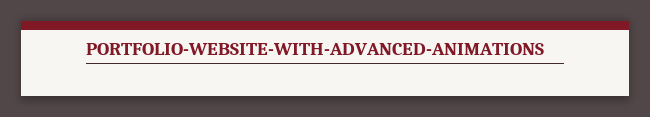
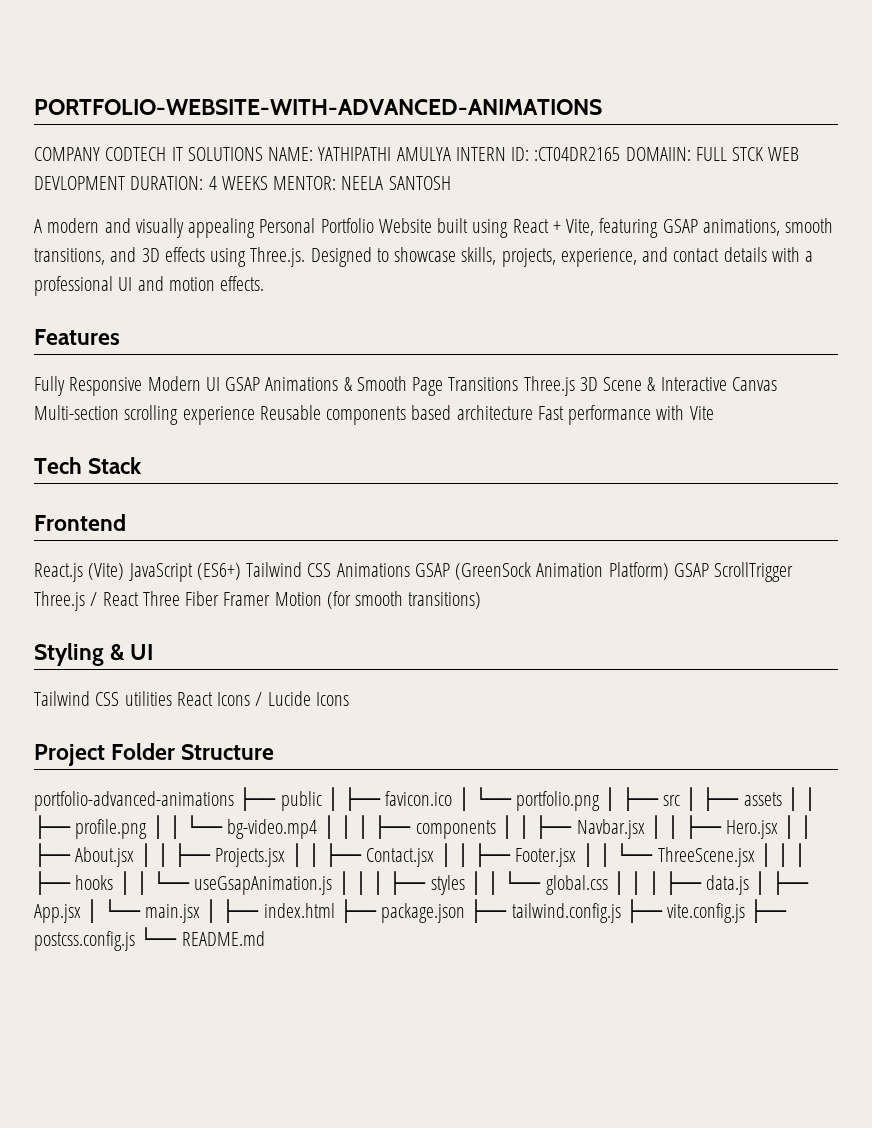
+ COMPANY CODTECH IT SOLUTIONS NAME: YATHIPATHI AMULYA INTERN ID: :CT04DR2165 DOMAIIN: FULL STCK WEB DEVLOPMENT DURATION: 4 WEEKS MENTOR: NEELA SANTOSH
+ A modern and visually appealing Personal Portfolio Website built using React + Vite, featuring GSAP animations, smooth transitions, and 3D effects using Three.js. Designed to showcase skills, projects, experience, and contact details with a professional UI and motion effects.
+ Features
+ Fully Responsive Modern UI GSAP Animations & Smooth Page Transitions Three.js 3D Scene & Interactive Canvas Multi-section scrolling experience Reusable components based architecture Fast performance with Vite
+ Tech Stack
+ Frontend
+ React.js (Vite) JavaScript (ES6+) Tailwind CSS Animations GSAP (GreenSock Animation Platform) GSAP ScrollTrigger Three.js / React Three Fiber Framer Motion (for smooth transitions)
+ Styling & UI
+ Tailwind CSS utilities React Icons / Lucide Icons
+ Project Folder Structure
+ portfolio-advanced-animations ├── public │ ├── favicon.ico │ └── portfolio.png │ ├── src │ ├── assets │ │ ├── profile.png │ │ └── bg-video.mp4 │ │ │ ├── components │ │ ├── Navbar.jsx │ │ ├── Hero.jsx │ │ ├── About.jsx │ │ ├── Projects.jsx │ │ ├── Contact.jsx │ │ ├── Footer.jsx │ │ └── ThreeScene.jsx │ │ │ ├── hooks │ │ └── useGsapAnimation.js │ │ │ ├── styles │ │ └── global.css │ │ │ ├── data.js │ ├── App.jsx │ └── main.jsx │ ├── index.html ├── package.json ├── tailwind.config.js ├── vite.config.js ├── postcss.config.js └── README.md

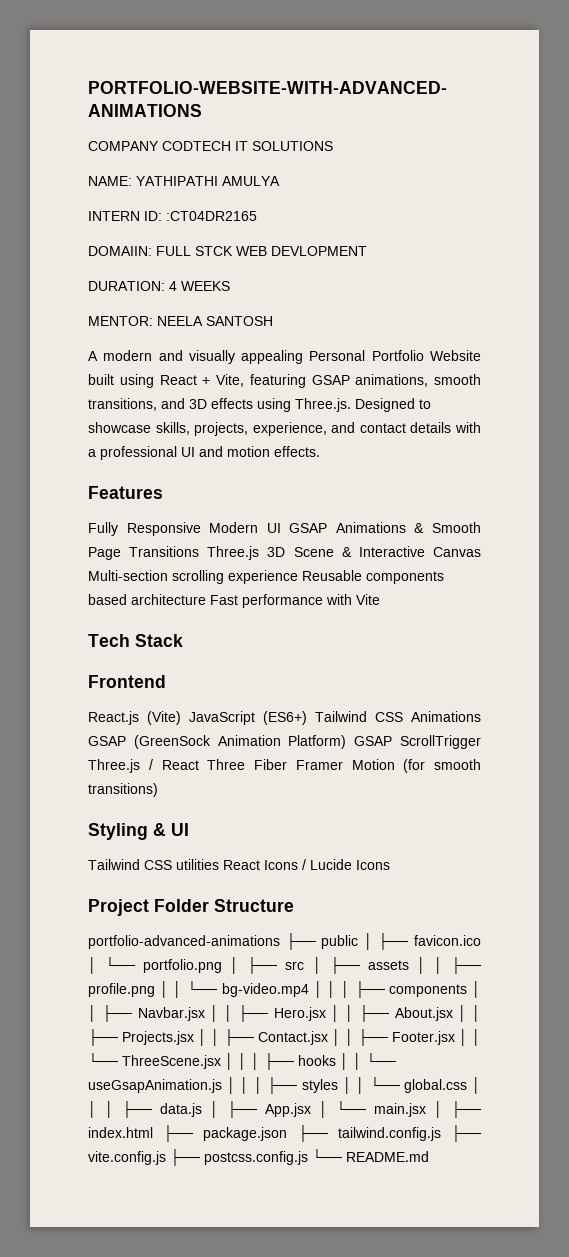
- COMPANY CODTECH IT SOLUTIONS NAME: YATHIPATHI AMULYA INTERN ID: :CT04DR2165 DOMAIIN: FULL STCK WEB DEVLOPMENT DURATION: 4 WEEKS MENTOR: NEELA SANTOSH
+ COMPANY CODTECH IT SOLUTIONS
+ NAME: YATHIPATHI AMULYA
+ INTERN ID: :CT04DR2165
+ DOMAIIN: FULL STCK WEB DEVLOPMENT
+ DURATION: 4 WEEKS
+ MENTOR: NEELA SANTOSH

